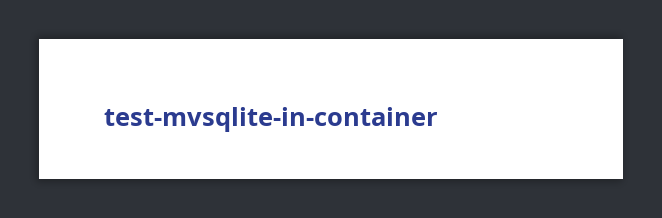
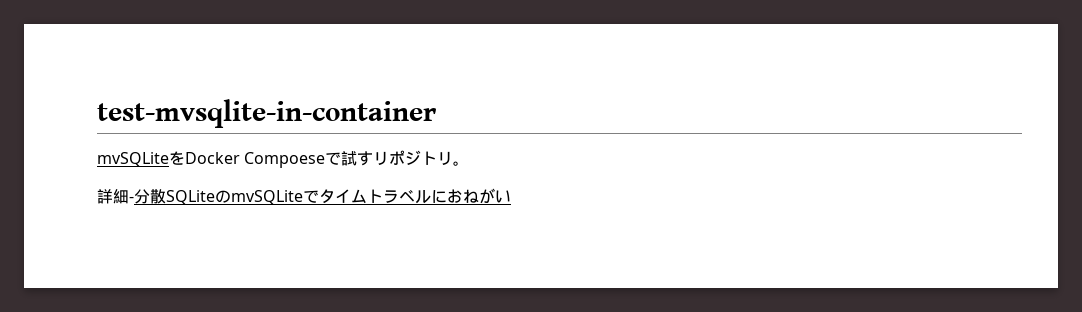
+ mvSQLiteをDocker Compoeseで試すリポジトリ。
+ 詳細-分散SQLiteのmvSQLiteでタイムトラベルにおねがい

